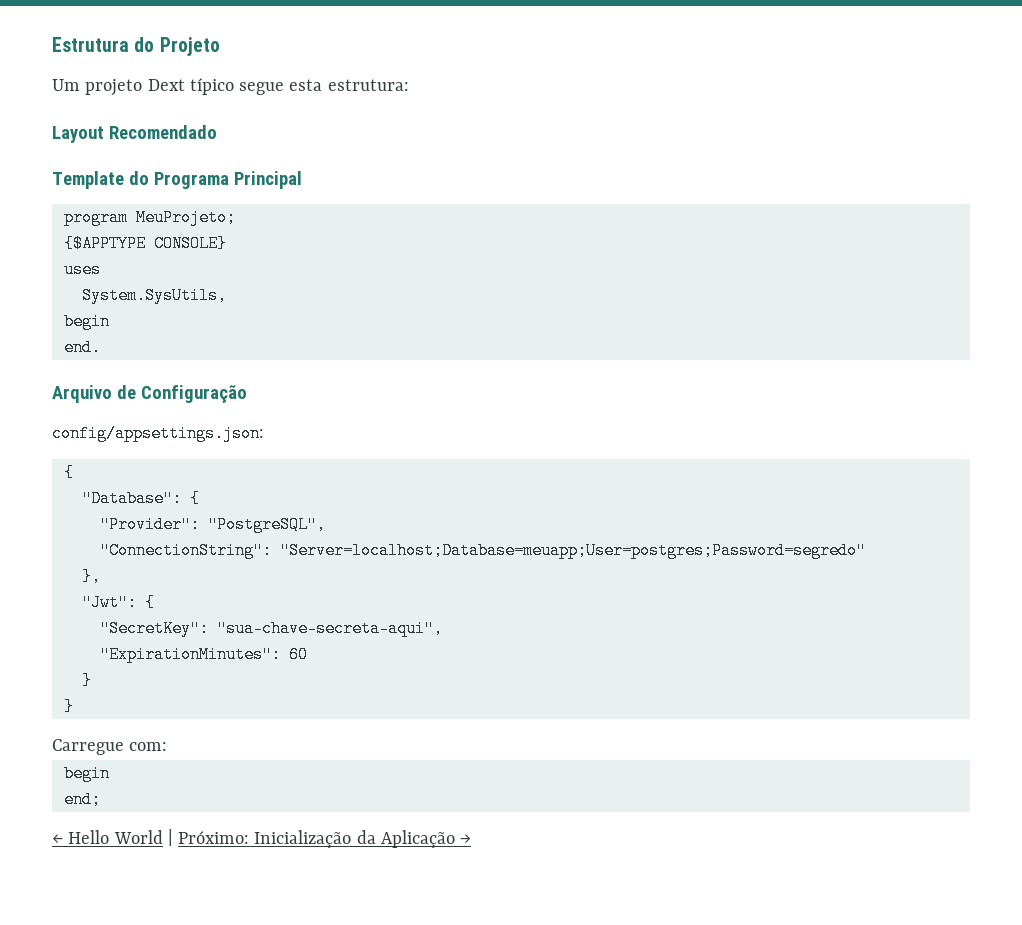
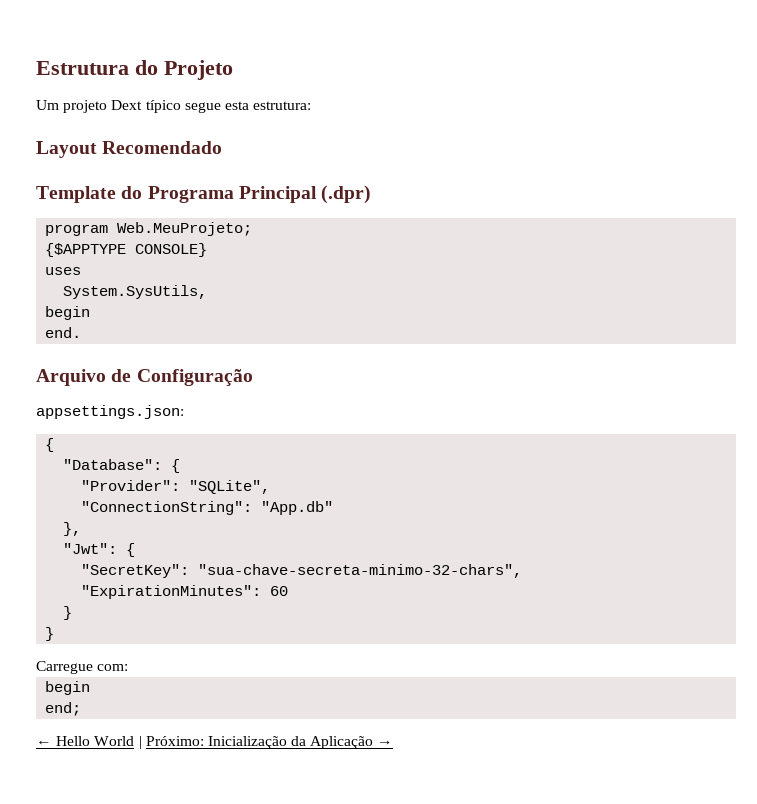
- Template do Programa Principal
+ Template do Programa Principal (.dpr)
- program MeuProjeto;
+ program Web.MeuProjeto;
- config/appsettings.json:
+ appsettings.json:
- "Provider": "PostgreSQL",
+ "Provider": "SQLite",
- "ConnectionString": "Server=localhost;Database=meuapp;User=postgres;Password=segredo"
+ "ConnectionString": "App.db"
- "SecretKey": "sua-chave-secreta-aqui",
+ "SecretKey": "sua-chave-secreta-minimo-32-chars",

